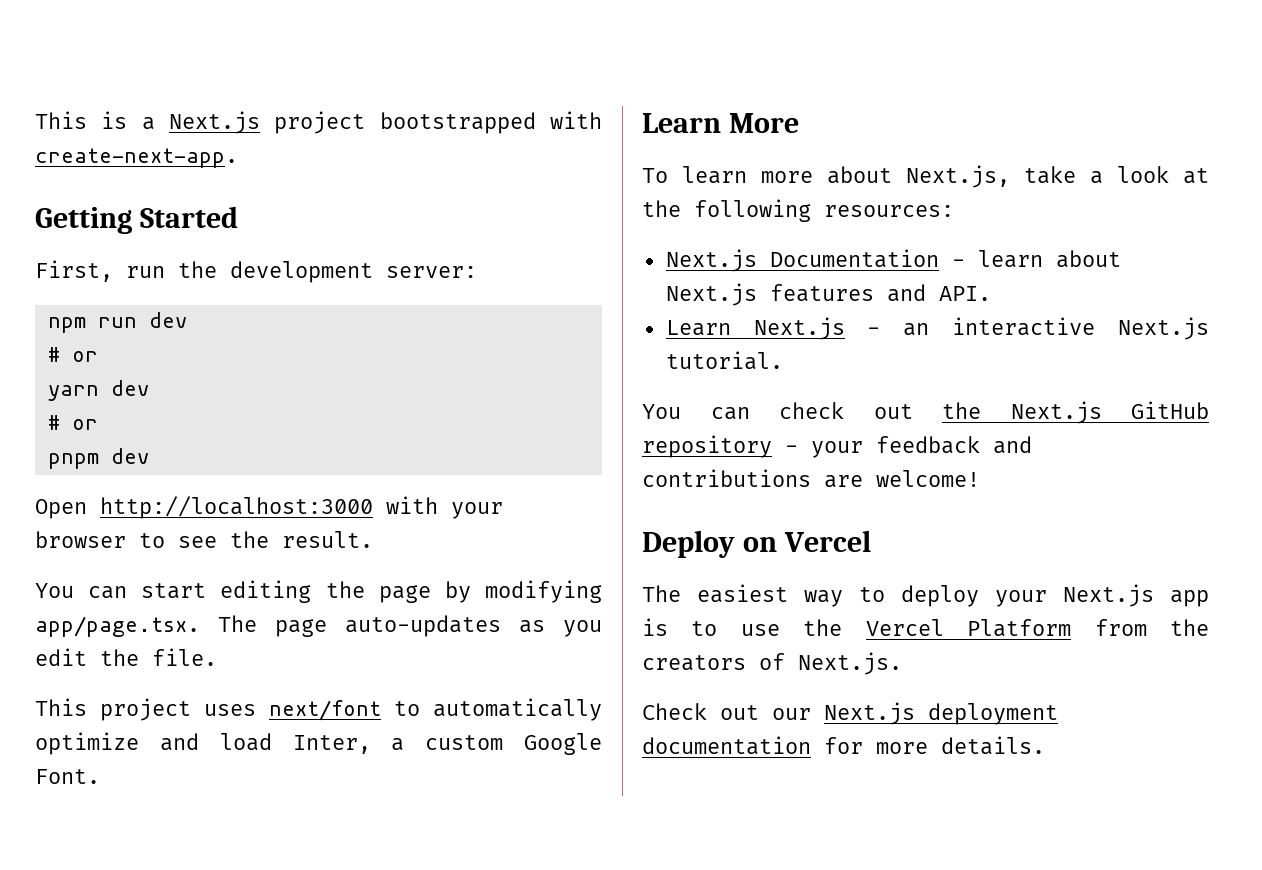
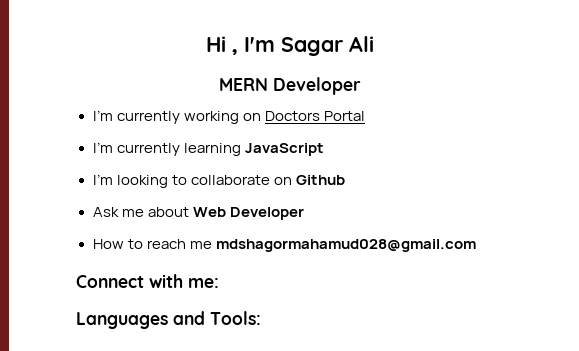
- This is a Next.js project bootstrapped with create-next-app.
- Getting Started
- First, run the development server:
- npm run dev
- # or
- yarn dev
- # or
- pnpm dev
- Open http://localhost:3000 with your browser to see the result.
- You can start editing the page by modifying app/page.tsx. The page auto-updates as you edit the file.
- This project uses next/font to automatically optimize and load Inter, a custom Google Font.
- Learn More
- To learn more about Next.js, take a look at the following resources:
- Next.js Documentation - learn about Next.js features and API.
- Learn Next.js - an interactive Next.js tutorial.
- You can check out the Next.js GitHub repository - your feedback and contributions are welcome!
- Deploy on Vercel
- The easiest way to deploy your Next.js app is to use the Vercel Platform from the creators of Next.js.
- Check out our Next.js deployment documentation for more details.
+ Hi , I'm Sagar Ali
+ MERN Developer
+ I’m currently working on Doctors Portal
+ I’m currently learning JavaScript
+ I’m looking to collaborate on Github
+ Ask me about Web Developer
+ How to reach me mdshagormahamud028@gmail.com
+ Connect with me:
+ Languages and Tools:

